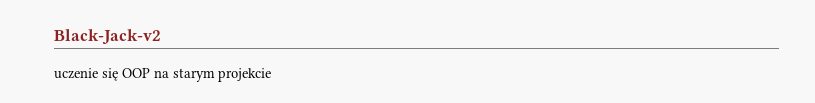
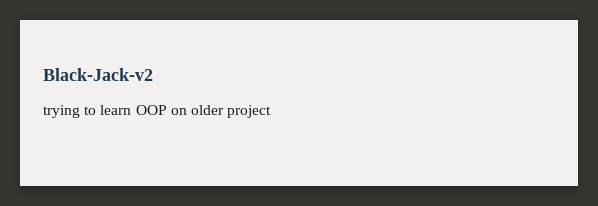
- uczenie się OOP na starym projekcie
+ trying to learn OOP on older project

